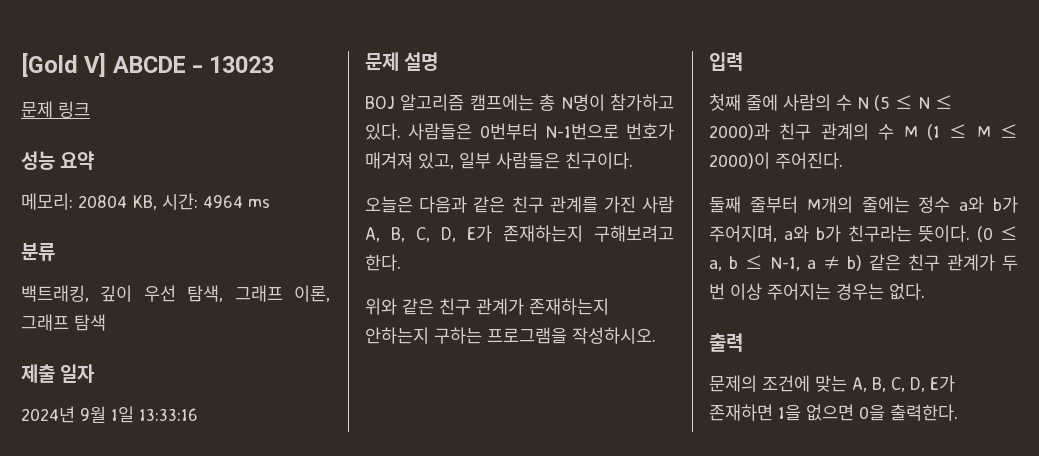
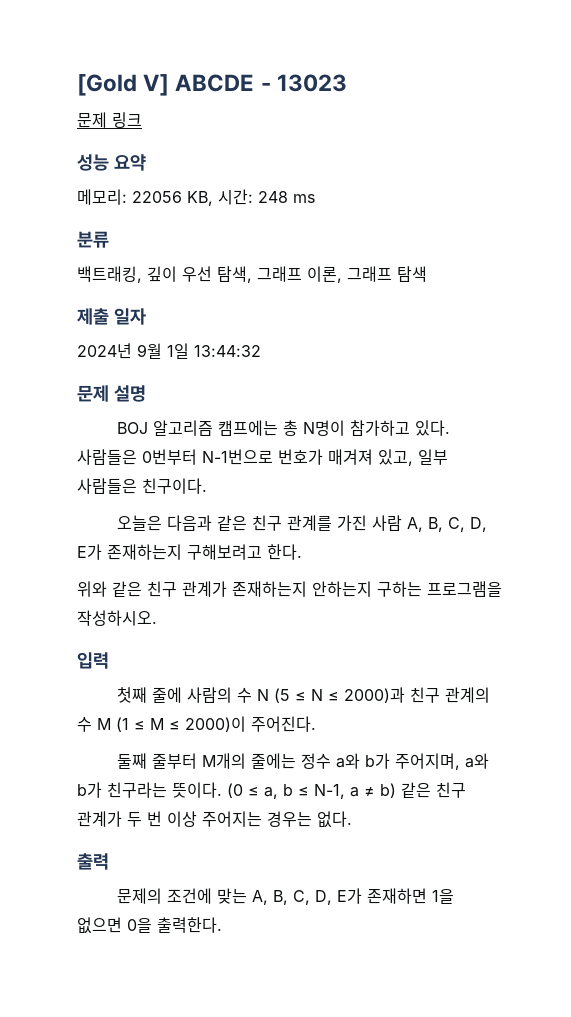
- 메모리: 20804 KB, 시간: 4964 ms
+ 메모리: 22056 KB, 시간: 248 ms
- 2024년 9월 1일 13:33:16
+ 2024년 9월 1일 13:44:32

